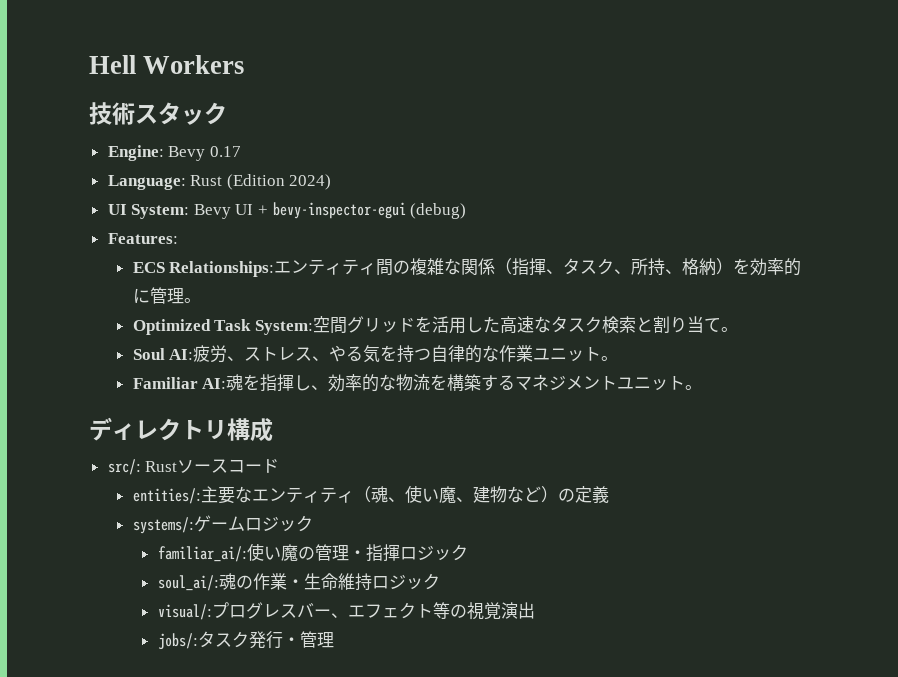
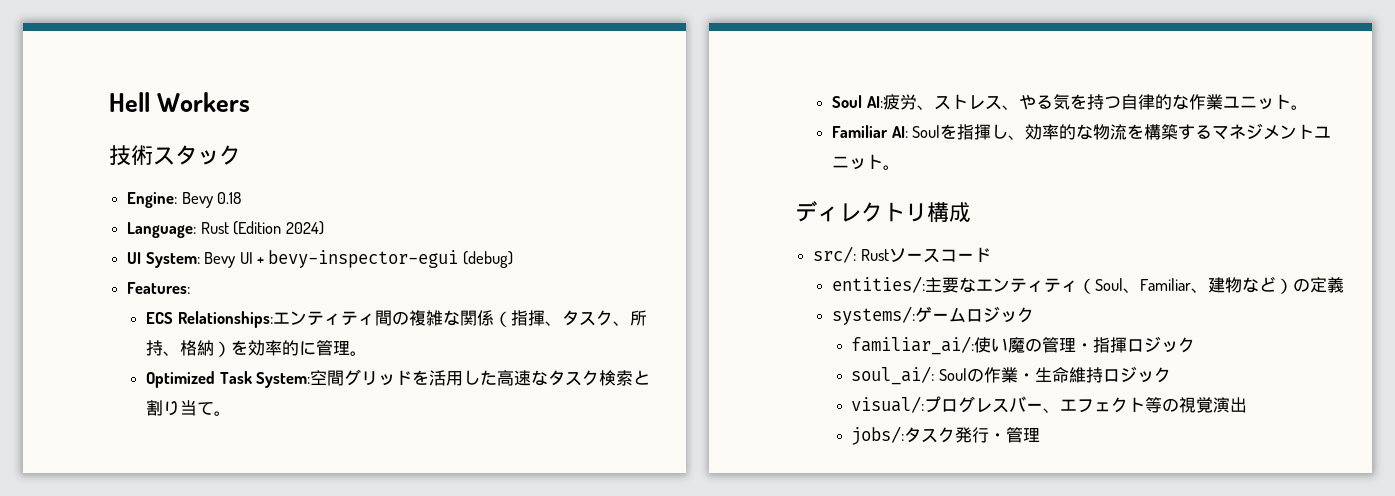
- Engine: Bevy 0.17
+ Engine: Bevy 0.18
- Familiar AI:魂を指揮し、効率的な物流を構築するマネジメントユニット。
+ Familiar AI: Soulを指揮し、効率的な物流を構築するマネジメントユニット。
- entities/:主要なエンティティ（魂、使い魔、建物など）の定義
+ entities/:主要なエンティティ（Soul、Familiar、建物など）の定義
- soul_ai/:魂の作業・生命維持ロジック
+ soul_ai/: Soulの作業・生命維持ロジック

